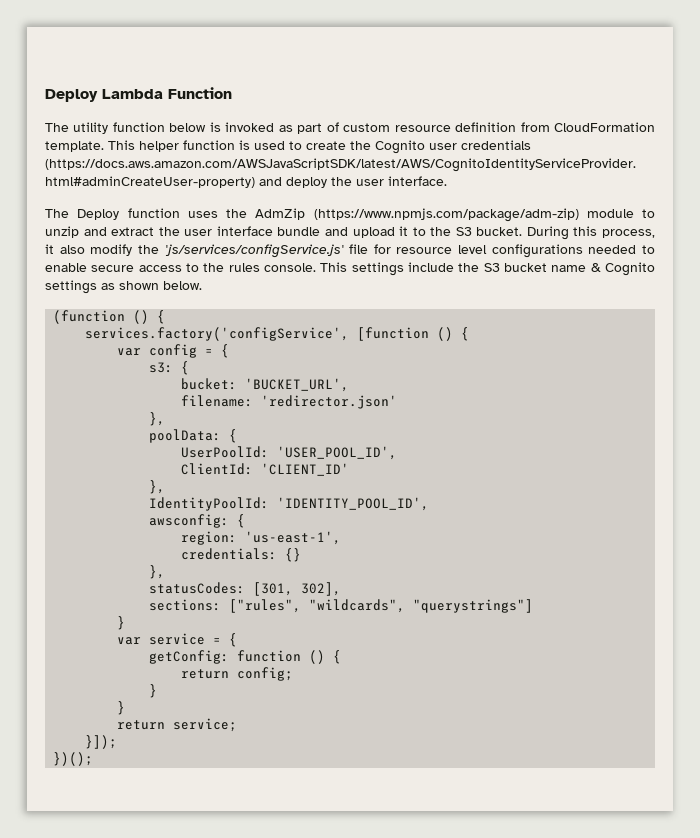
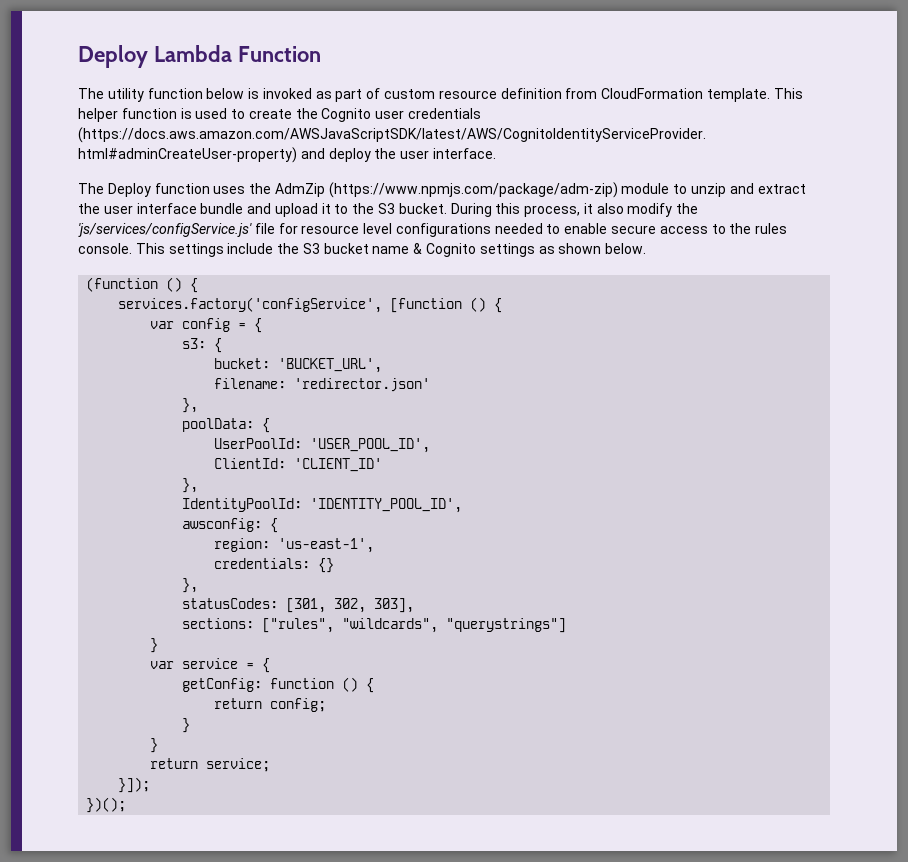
- statusCodes: [301, 302],
+ statusCodes: [301, 302, 303],

